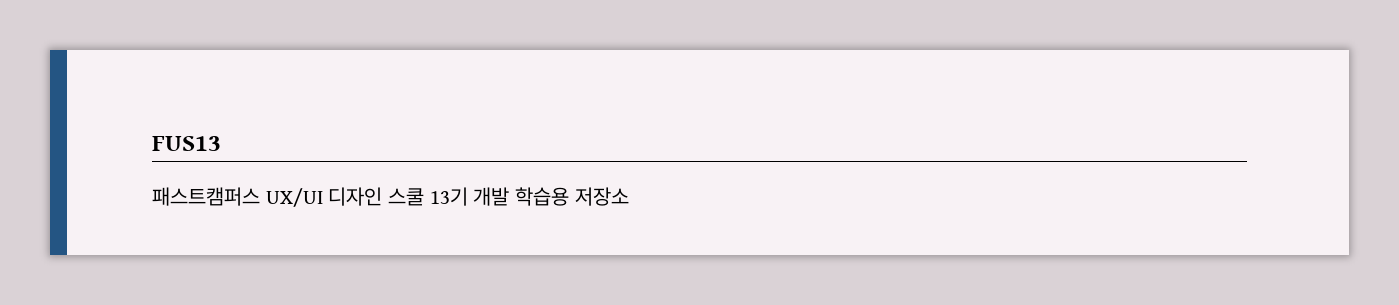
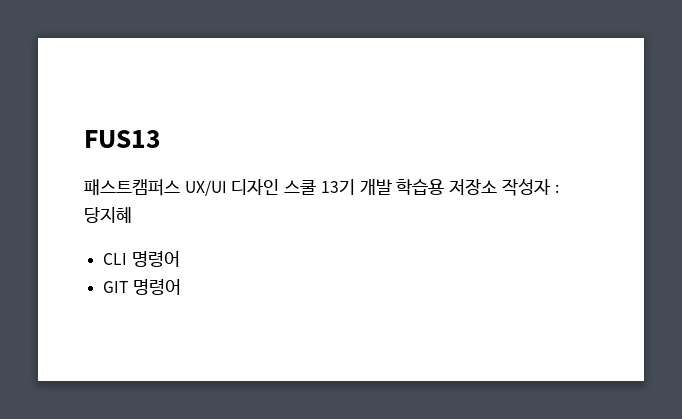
- 패스트캠퍼스 UX/UI 디자인 스쿨 13기 개발 학습용 저장소
+ 패스트캠퍼스 UX/UI 디자인 스쿨 13기 개발 학습용 저장소 작성자 : 당지혜
+ CLI 명령어
+ GIT 명령어

